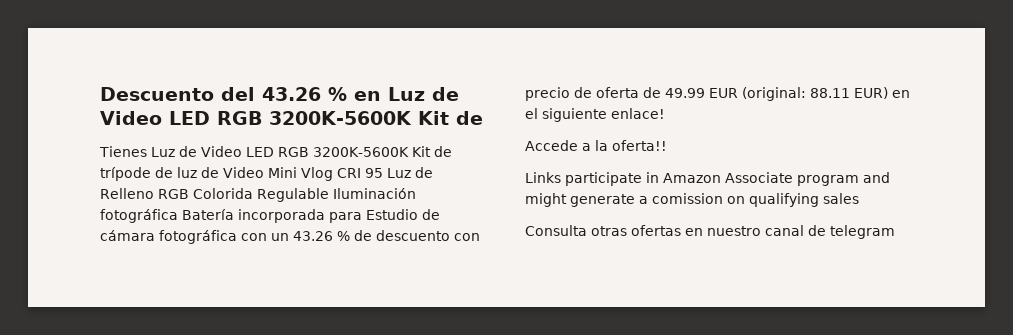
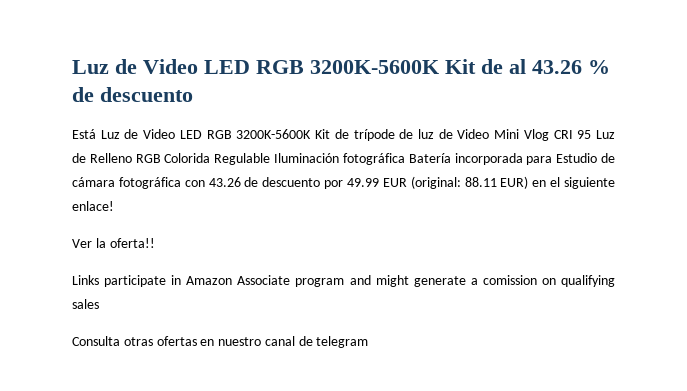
- Descuento del 43.26 % en Luz de Video LED RGB 3200K-5600K Kit de
- Tienes Luz de Video LED RGB 3200K-5600K Kit de trípode de luz de Video Mini Vlog CRI 95 Luz de Relleno RGB Colorida Regulable Iluminación fotográfica Batería incorporada para Estudio de cámara fotográfica con un 43.26 % de descuento con precio de oferta de 49.99 EUR (original: 88.11 EUR) en el siguiente enlace!
+ Luz de Video LED RGB 3200K-5600K Kit de al 43.26 % de descuento
+ Está Luz de Video LED RGB 3200K-5600K Kit de trípode de luz de Video Mini Vlog CRI 95 Luz de Relleno RGB Colorida Regulable Iluminación fotográfica Batería incorporada para Estudio de cámara fotográfica con 43.26 de descuento por 49.99 EUR (original: 88.11 EUR) en el siguiente enlace!
- Accede a la oferta!!
+ Ver la oferta!!

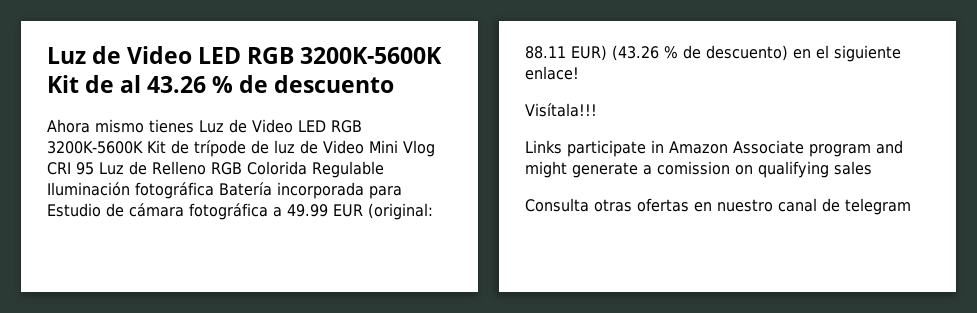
- Está Luz de Video LED RGB 3200K-5600K Kit de trípode de luz de Video Mini Vlog CRI 95 Luz de Relleno RGB Colorida Regulable Iluminación fotográfica Batería incorporada para Estudio de cámara fotográfica con 43.26 de descuento por 49.99 EUR (original: 88.11 EUR) en el siguiente enlace!
+ Ahora mismo tienes Luz de Video LED RGB 3200K-5600K Kit de trípode de luz de Video Mini Vlog CRI 95 Luz de Relleno RGB Colorida Regulable Iluminación fotográfica Batería incorporada para Estudio de cámara fotográfica a 49.99 EUR (original: 88.11 EUR) (43.26 % de descuento) en el siguiente enlace!
- Ver la oferta!!
+ Visítala!!!

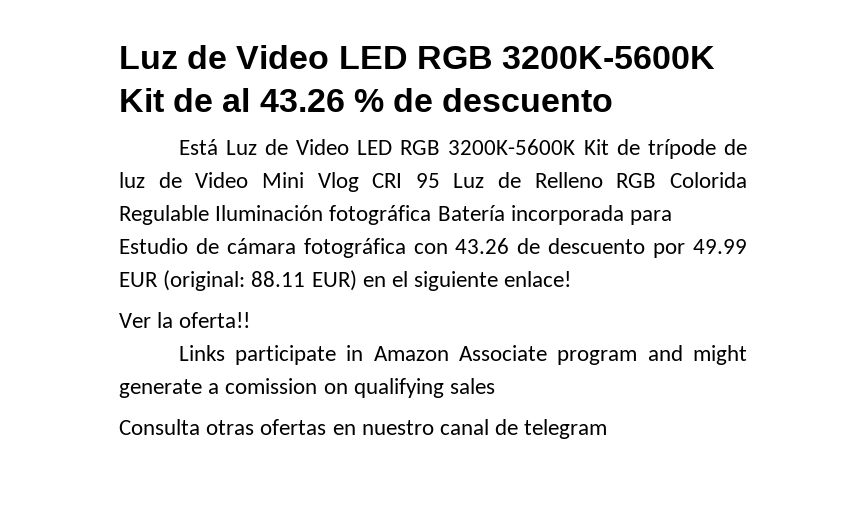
- Ahora mismo tienes Luz de Video LED RGB 3200K-5600K Kit de trípode de luz de Video Mini Vlog CRI 95 Luz de Relleno RGB Colorida Regulable Iluminación fotográfica Batería incorporada para Estudio de cámara fotográfica a 49.99 EUR (original: 88.11 EUR) (43.26 % de descuento) en el siguiente enlace!
+ Está Luz de Video LED RGB 3200K-5600K Kit de trípode de luz de Video Mini Vlog CRI 95 Luz de Relleno RGB Colorida Regulable Iluminación fotográfica Batería incorporada para Estudio de cámara fotográfica con 43.26 de descuento por 49.99 EUR (original: 88.11 EUR) en el siguiente enlace!
- Visítala!!!
+ Ver la oferta!!

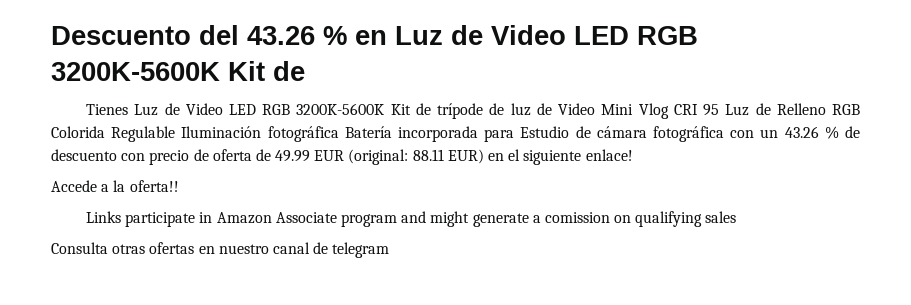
- Luz de Video LED RGB 3200K-5600K Kit de al 43.26 % de descuento
- Está Luz de Video LED RGB 3200K-5600K Kit de trípode de luz de Video Mini Vlog CRI 95 Luz de Relleno RGB Colorida Regulable Iluminación fotográfica Batería incorporada para Estudio de cámara fotográfica con 43.26 de descuento por 49.99 EUR (original: 88.11 EUR) en el siguiente enlace!
+ Descuento del 43.26 % en Luz de Video LED RGB 3200K-5600K Kit de
+ Tienes Luz de Video LED RGB 3200K-5600K Kit de trípode de luz de Video Mini Vlog CRI 95 Luz de Relleno RGB Colorida Regulable Iluminación fotográfica Batería incorporada para Estudio de cámara fotográfica con un 43.26 % de descuento con precio de oferta de 49.99 EUR (original: 88.11 EUR) en el siguiente enlace!
- Ver la oferta!!
+ Accede a la oferta!!

